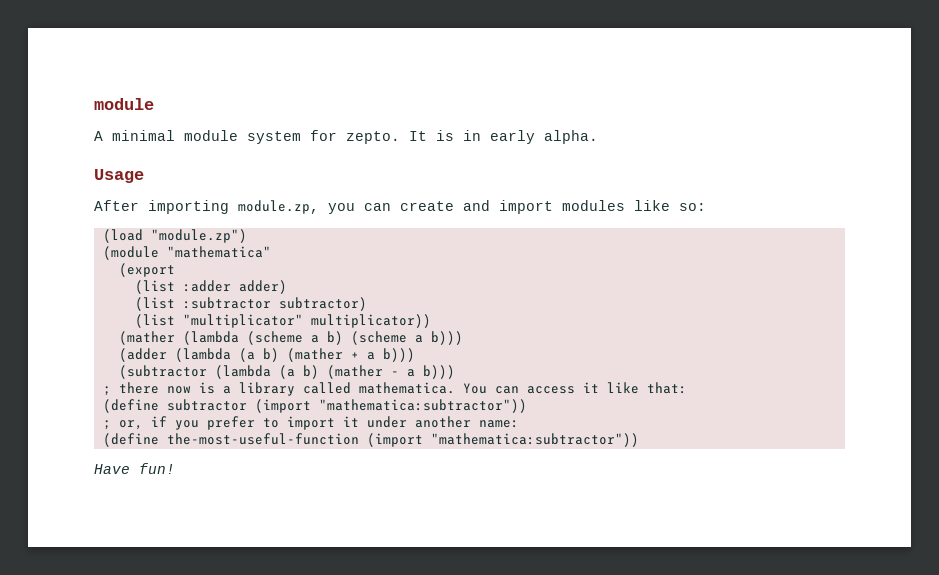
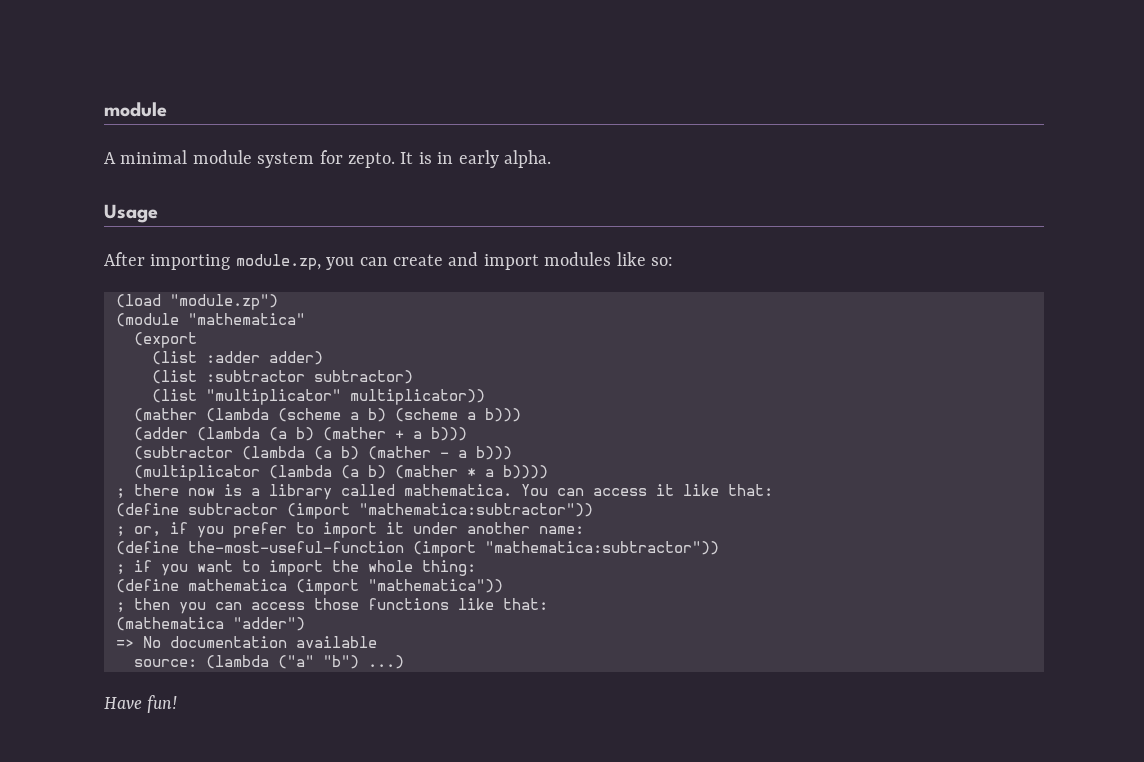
+ (multiplicator (lambda (a b) (mather * a b))))
+ ; if you want to import the whole thing:
+ (define mathematica (import "mathematica"))
+ ; then you can access those functions like that:
+ (mathematica "adder")
+ => No documentation available
+ source: (lambda ("a" "b") ...)

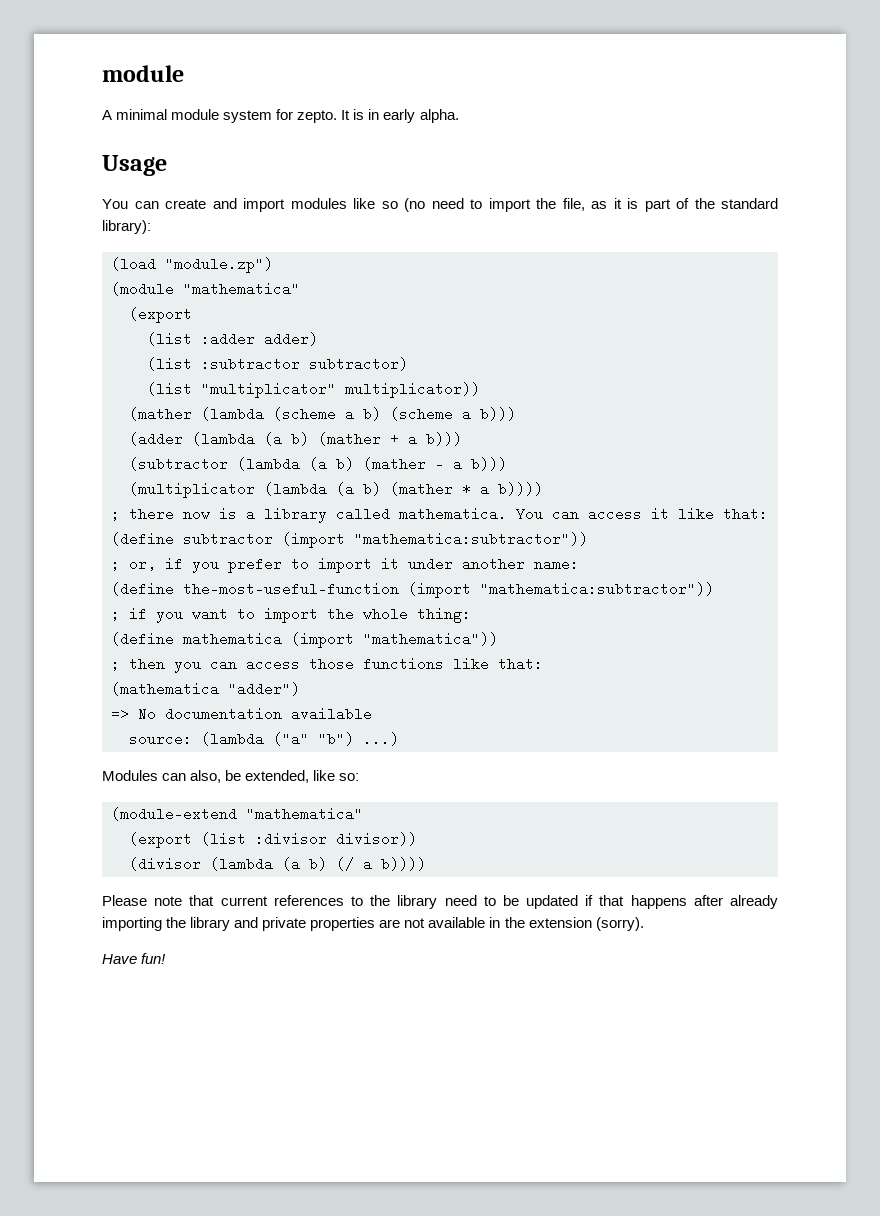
- After importing module.zp, you can create and import modules like so:
+ You can create and import modules like so (no need to import the file, as it is part of the standard library):
+ Modules can also, be extended, like so:
+ (module-extend "mathematica"
+ (export (list :divisor divisor))
+ (divisor (lambda (a b) (/ a b))))
+ Please note that current references to the library need to be updated if that happens after already importing the library and private properties are not available in the extension (sorry).

